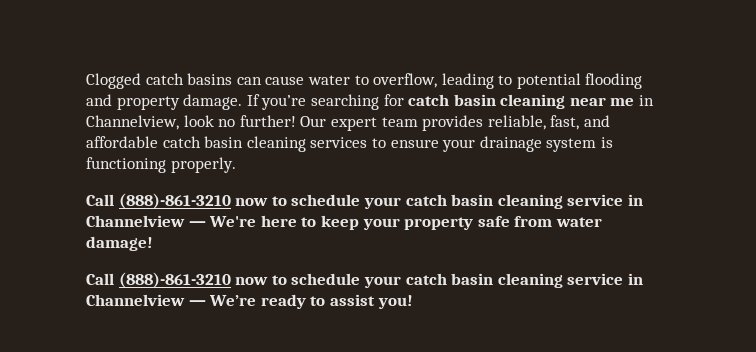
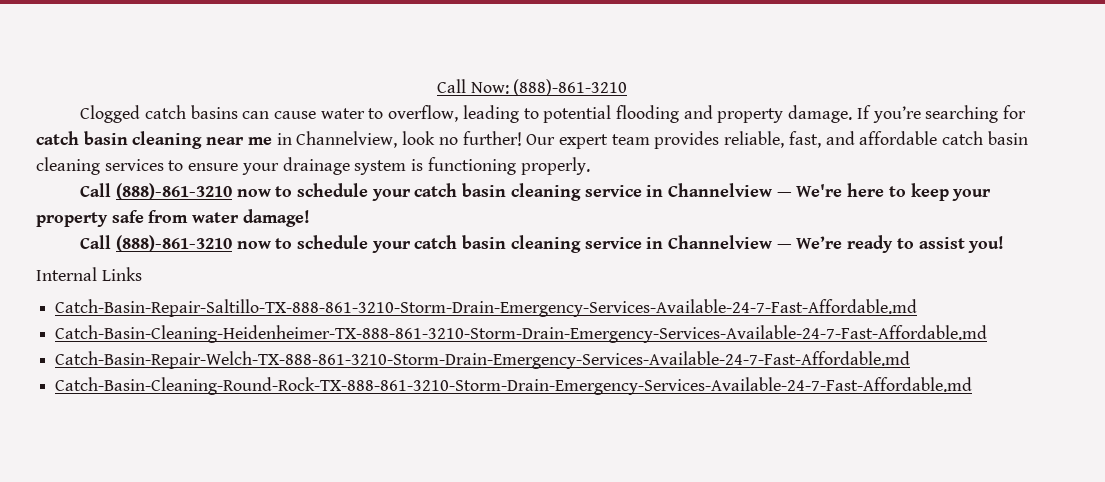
+ Call Now: (888)-861-3210
+ Internal Links
+ Catch-Basin-Repair-Saltillo-TX-888-861-3210-Storm-Drain-Emergency-Services-Available-24-7-Fast-Affordable.md
+ Catch-Basin-Cleaning-Heidenheimer-TX-888-861-3210-Storm-Drain-Emergency-Services-Available-24-7-Fast-Affordable.md
+ Catch-Basin-Repair-Welch-TX-888-861-3210-Storm-Drain-Emergency-Services-Available-24-7-Fast-Affordable.md
+ Catch-Basin-Cleaning-Round-Rock-TX-888-861-3210-Storm-Drain-Emergency-Services-Available-24-7-Fast-Affordable.md

